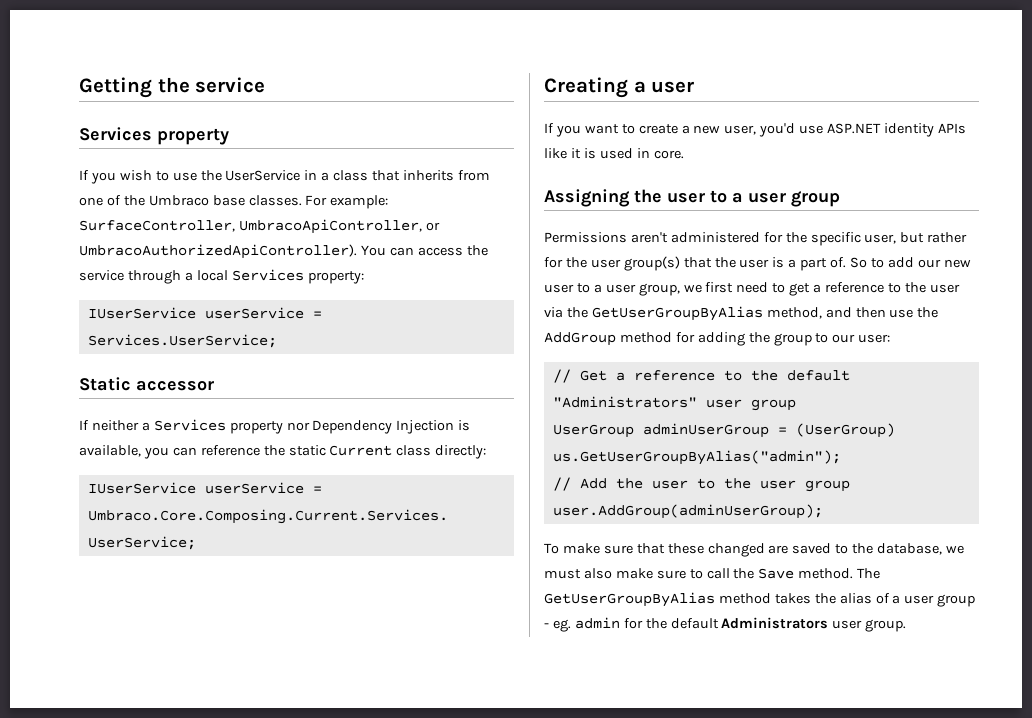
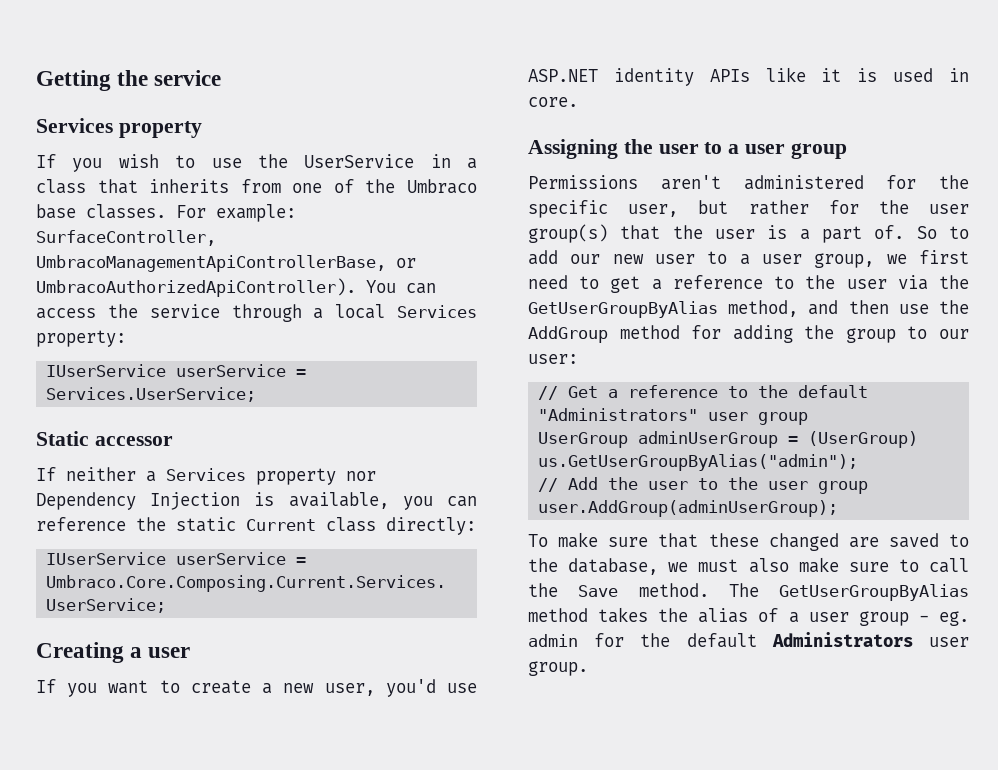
- For example: SurfaceController, UmbracoApiController, or UmbracoAuthorizedApiController).
+ For example: SurfaceController, UmbracoManagementApiControllerBase, or UmbracoAuthorizedApiController).

